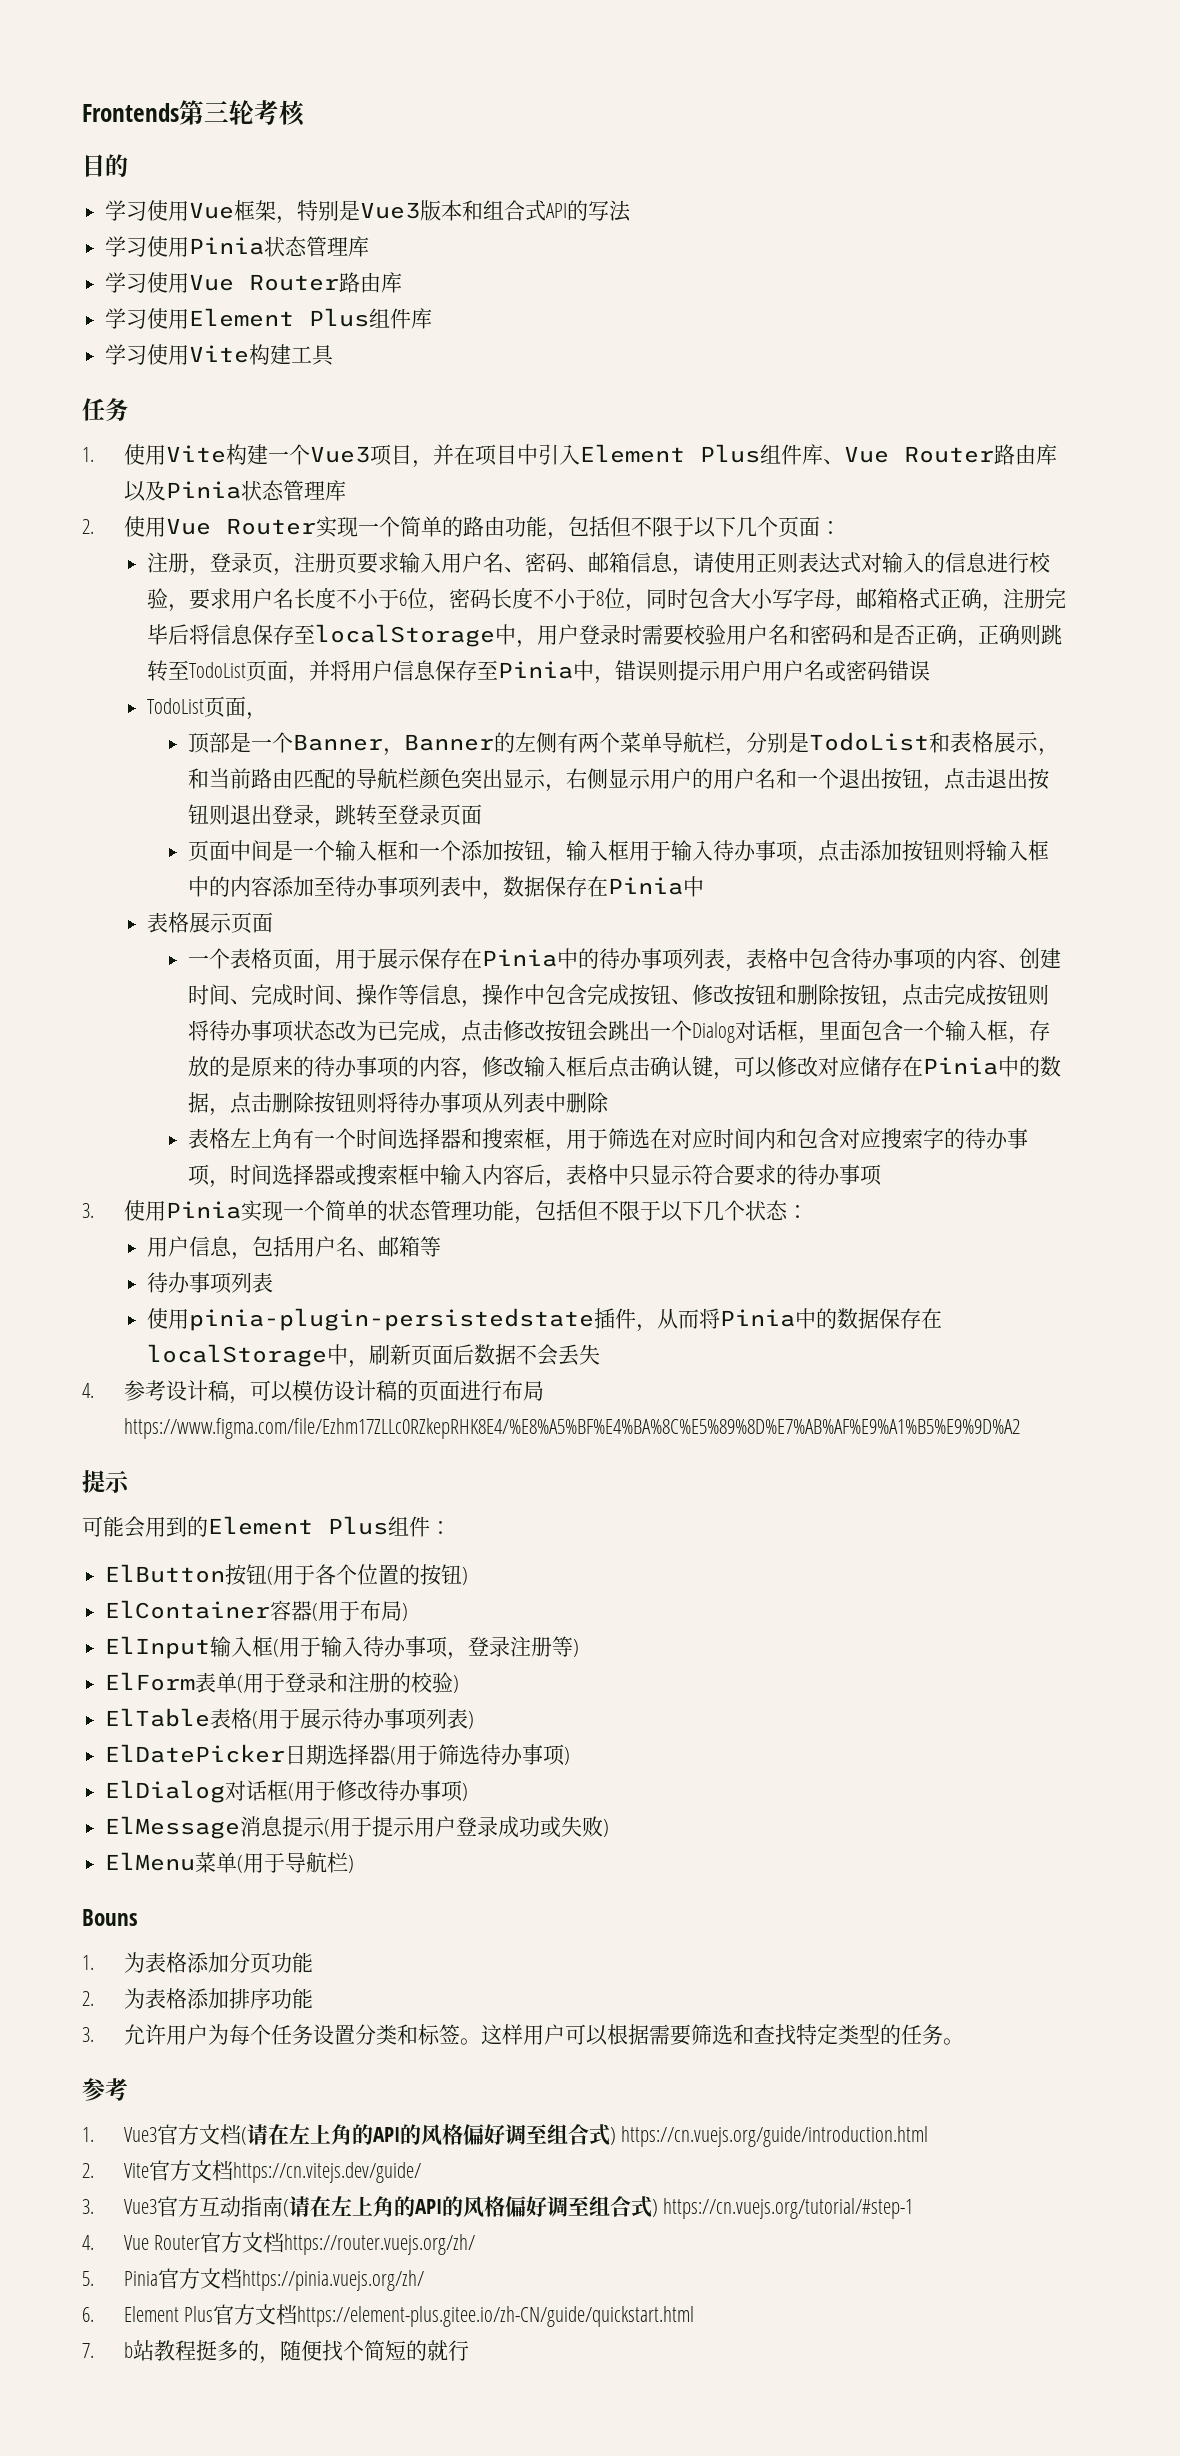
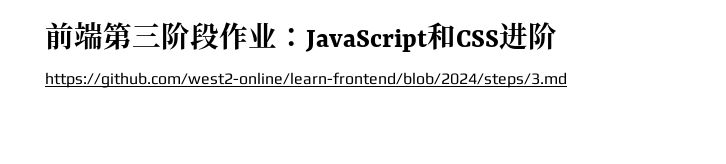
- Frontends第三轮考核
- 目的
- 学习使用Vue框架，特别是Vue3版本和组合式API的写法
- 学习使用Pinia状态管理库
- 学习使用Vue Router路由库
- 学习使用Element Plus组件库
- 学习使用Vite构建工具
- 任务
- 1.使用Vite构建一个Vue3项目，并在项目中引入Element Plus组件库、Vue Router路由库以及Pinia状态管理库
- 2.使用Vue Router实现一个简单的路由功能，包括但不限于以下几个页面：
- 注册，登录页，注册页要求输入用户名、密码、邮箱信息，请使用正则表达式对输入的信息进行校验，要求用户名长度不小于6位，密码长度不小于8位，同时包含大小写字母，邮箱格式正确，注册完毕后将信息保存至localStorage中，用户登录时需要校验用户名和密码和是否正确，正确则跳转至TodoList页面，并将用户信息保存至Pinia中，错误则提示用户用户名或密码错误
- TodoList页面，
- 顶部是一个Banner，Banner的左侧有两个菜单导航栏，分别是TodoList和表格展示，和当前路由匹配的导航栏颜色突出显示，右侧显示用户的用户名和一个退出按钮，点击退出按钮则退出登录，跳转至登录页面
- 页面中间是一个输入框和一个添加按钮，输入框用于输入待办事项，点击添加按钮则将输入框中的内容添加至待办事项列表中，数据保存在Pinia中
- 表格展示页面
- 一个表格页面，用于展示保存在Pinia中的待办事项列表，表格中包含待办事项的内容、创建时间、完成时间、操作等信息，操作中包含完成按钮、修改按钮和删除按钮，点击完成按钮则将待办事项状态改为已完成，点击修改按钮会跳出一个Dialog对话框，里面包含一个输入框，存放的是原来的待办事项的内容，修改输入框后点击确认键，可以修改对应储存在Pinia中的数据，点击删除按钮则将待办事项从列表中删除
- 表格左上角有一个时间选择器和搜索框，用于筛选在对应时间内和包含对应搜索字的待办事项，时间选择器或搜索框中输入内容后，表格中只显示符合要求的待办事项
- 3.使用Pinia实现一个简单的状态管理功能，包括但不限于以下几个状态：
- 用户信息，包括用户名、邮箱等
- 待办事项列表
- 使用pinia-plugin-persistedstate插件，从而将Pinia中的数据保存在localStorage中，刷新页面后数据不会丢失
- 4.参考设计稿，可以模仿设计稿的页面进行布局https://www.figma.com/file/Ezhm17ZLLc0RZkepRHK8E4/%E8%A5%BF%E4%BA%8C%E5%89%8D%E7%AB%AF%E9%A1%B5%E9%9D%A2
- 提示
- 可能会用到的Element Plus组件：
- ElButton按钮(用于各个位置的按钮)
- ElContainer容器(用于布局)
- ElInput输入框(用于输入待办事项，登录注册等)
- ElForm表单(用于登录和注册的校验)
- ElTable表格(用于展示待办事项列表)
- ElDatePicker日期选择器(用于筛选待办事项)
- ElDialog对话框(用于修改待办事项)
- ElMessage消息提示(用于提示用户登录成功或失败)
- ElMenu菜单(用于导航栏)
- Bouns
- 1.为表格添加分页功能
- 2.为表格添加排序功能
- 3.允许用户为每个任务设置分类和标签。这样用户可以根据需要筛选和查找特定类型的任务。
- 参考
- 1. Vue3官方文档(请在左上角的API的风格偏好调至组合式) https://cn.vuejs.org/guide/introduction.html
- 2. Vite官方文档https://cn.vitejs.dev/guide/
- 3. Vue3官方互动指南(请在左上角的API的风格偏好调至组合式) https://cn.vuejs.org/tutorial/#step-1
- 4. Vue Router官方文档https://router.vuejs.org/zh/
- 5. Pinia官方文档https://pinia.vuejs.org/zh/
- 6. Element Plus官方文档https://element-plus.gitee.io/zh-CN/guide/quickstart.html
- 7. b站教程挺多的，随便找个简短的就行
+ 前端第三阶段作业：JavaScript和CSS进阶
+ https://github.com/west2-online/learn-frontend/blob/2024/steps/3.md

